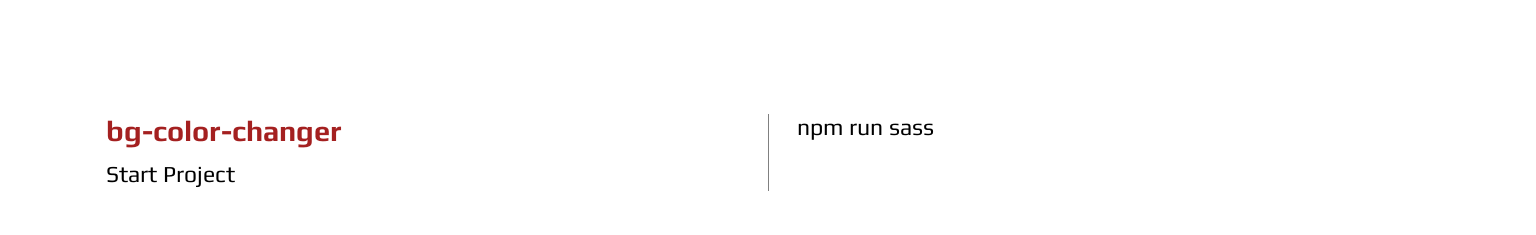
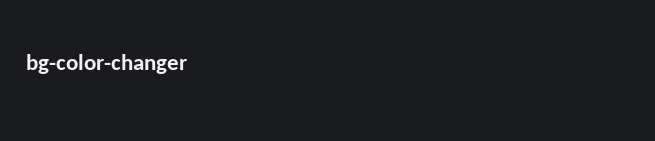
- Start Project
- npm run sass

